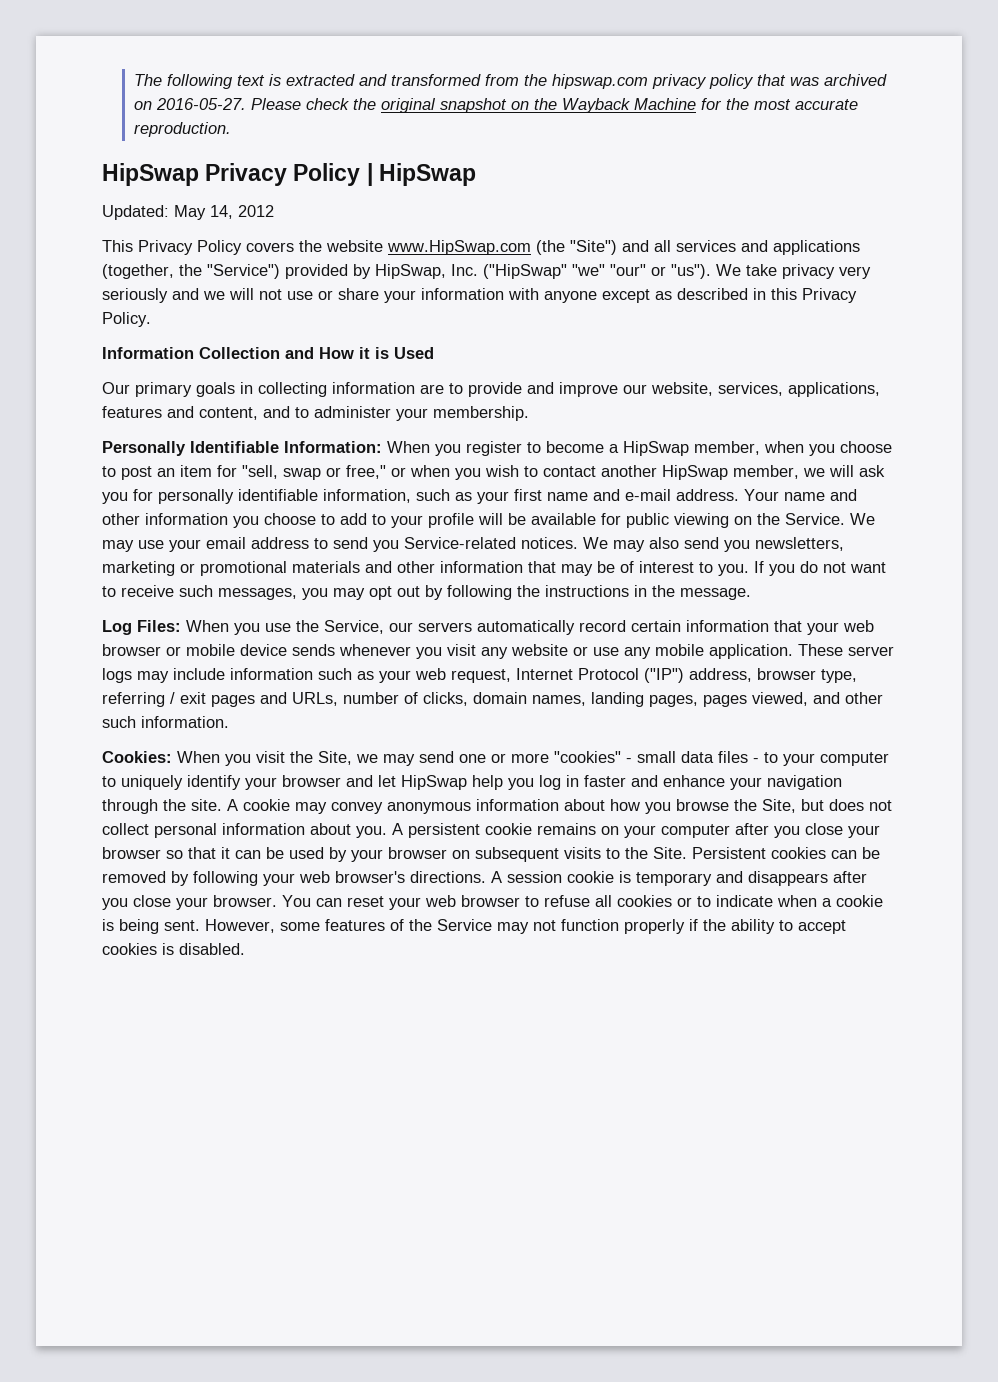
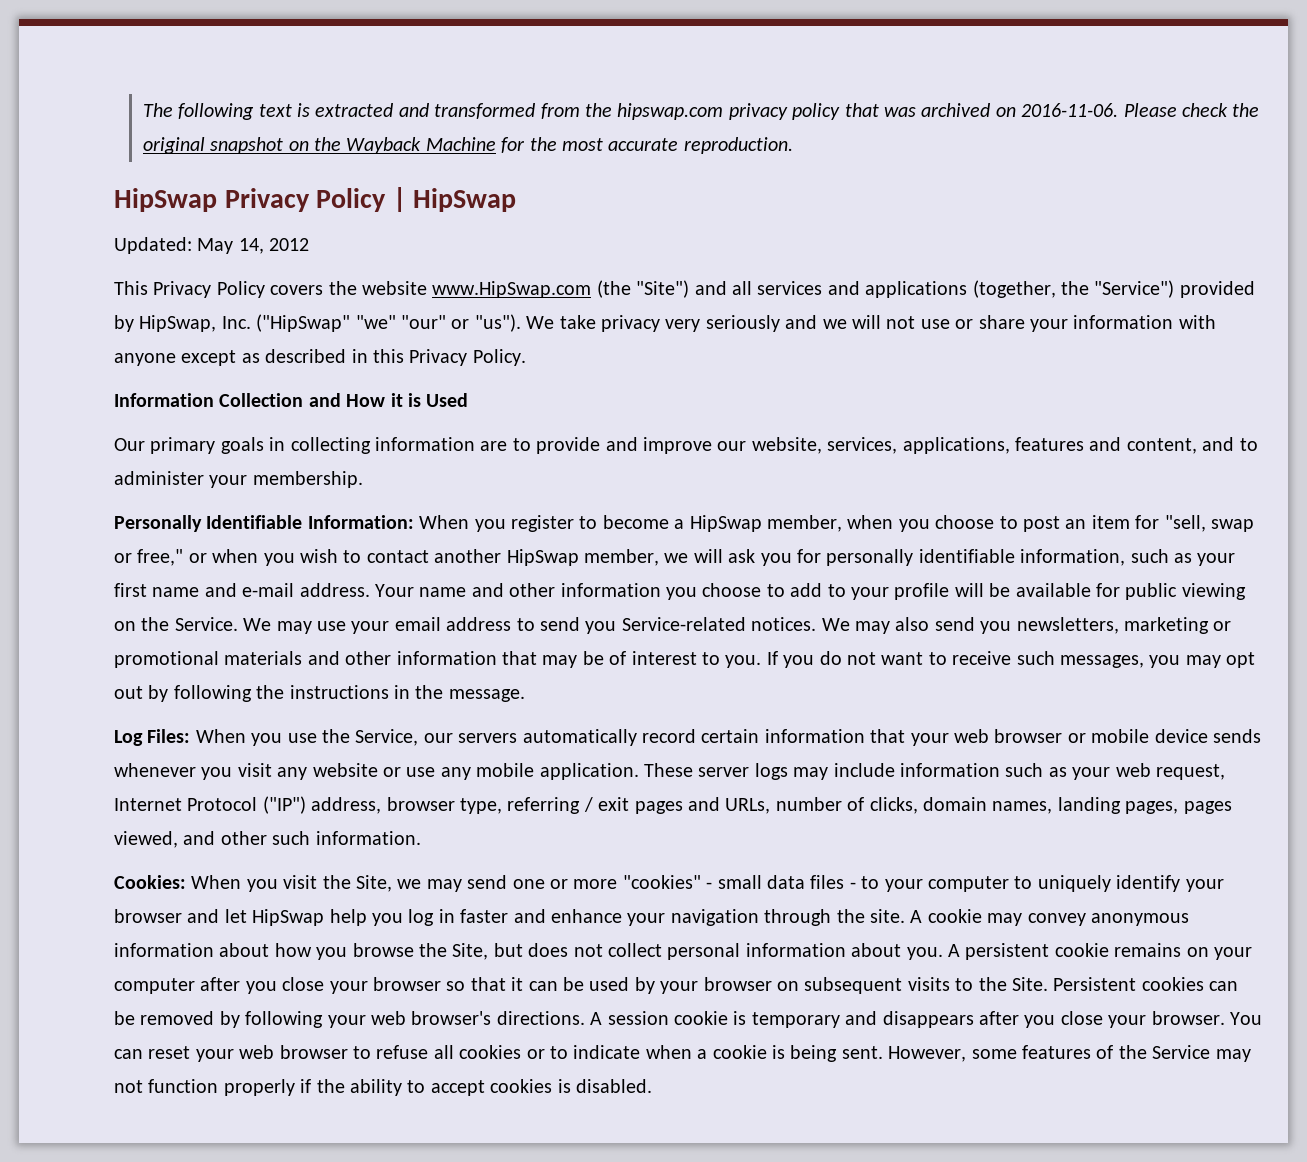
- The following text is extracted and transformed from the hipswap.com privacy policy that was archived on 2016-05-27.
+ The following text is extracted and transformed from the hipswap.com privacy policy that was archived on 2016-11-06.

